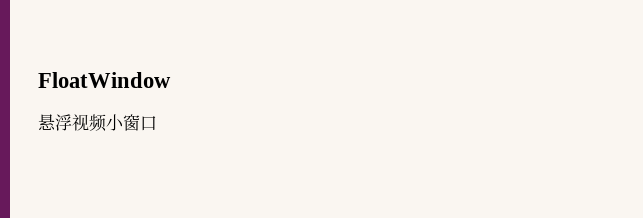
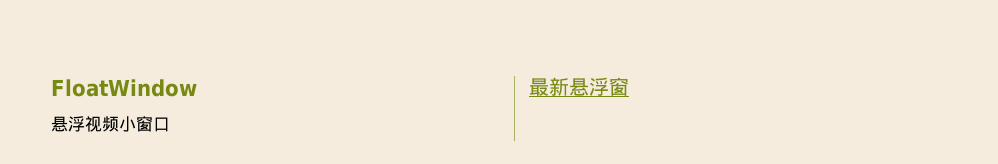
+ 最新悬浮窗

